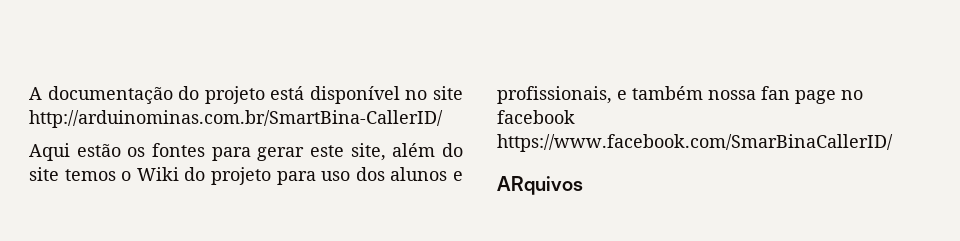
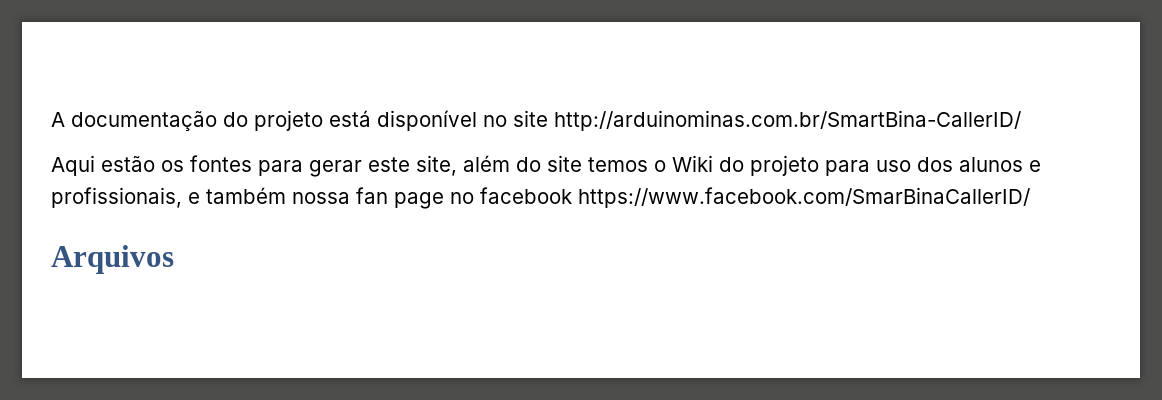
- ARquivos
+ Arquivos

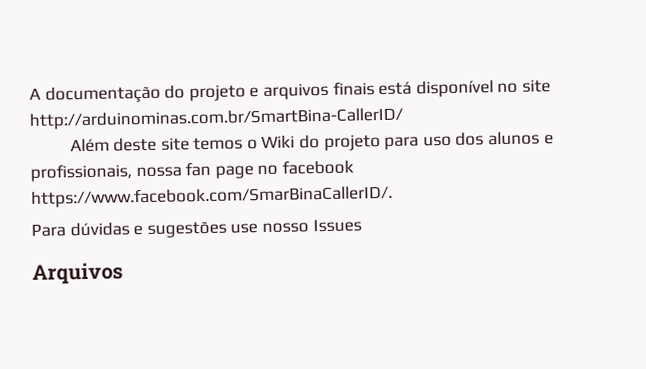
- A documentação do projeto está disponível no site http://arduinominas.com.br/SmartBina-CallerID/
+ A documentação do projeto e arquivos finais está disponível no site http://arduinominas.com.br/SmartBina-CallerID/
- Aqui estão os fontes para gerar este site, além do site temos o Wiki do projeto para uso dos alunos e profissionais, e também nossa fan page no facebook https://www.facebook.com/SmarBinaCallerID/
+ Além deste site temos o Wiki do projeto para uso dos alunos e profissionais, nossa fan page no facebook https://www.facebook.com/SmarBinaCallerID/.
+ Para dúvidas e sugestões use nosso Issues

